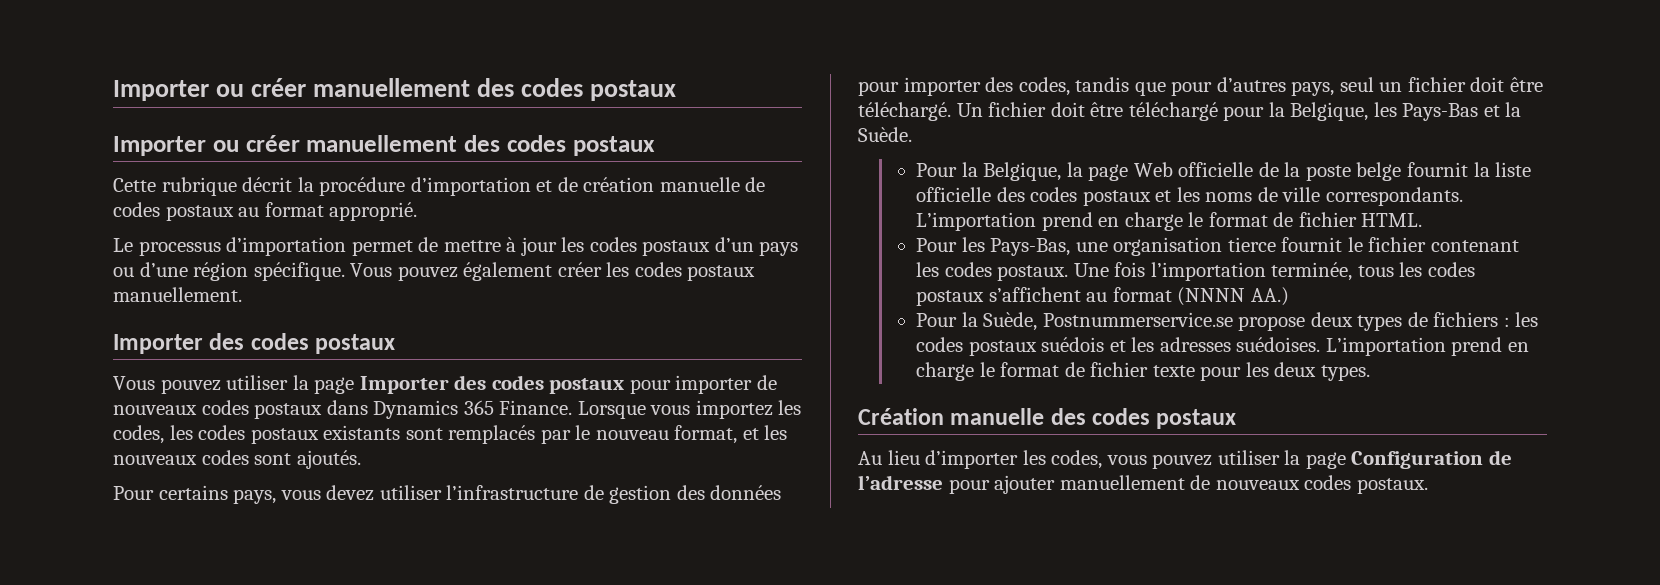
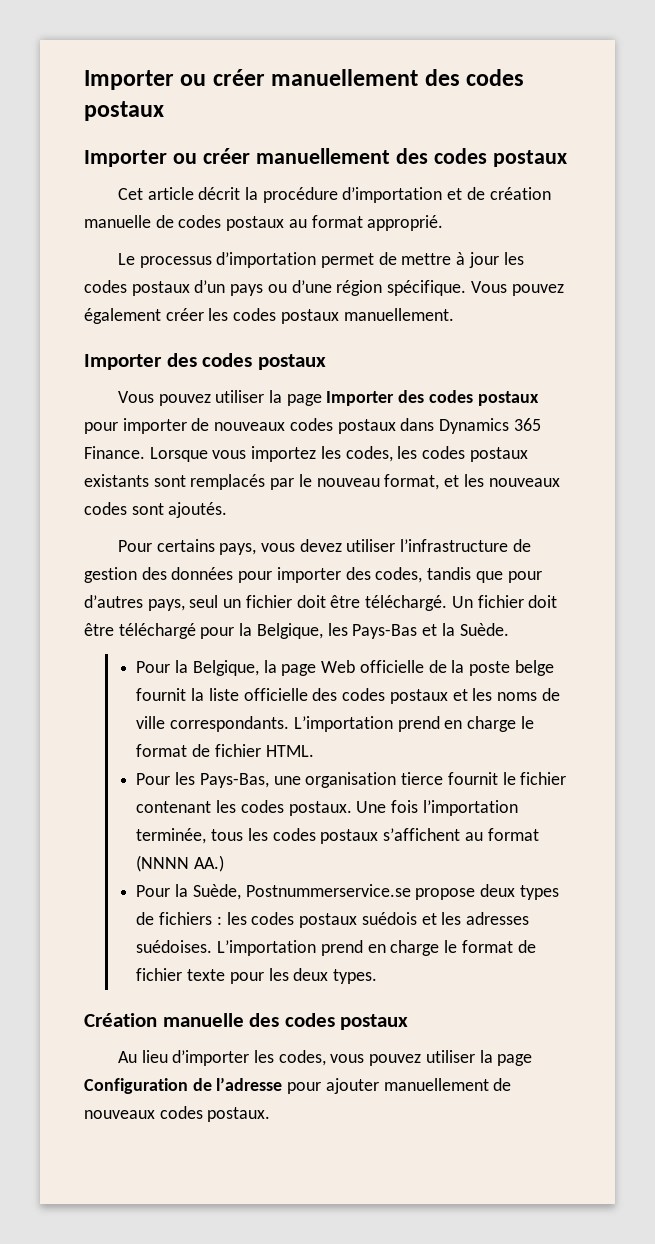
- Cette rubrique décrit la procédure d’importation et de création manuelle de codes postaux au format approprié.
+ Cet article décrit la procédure d’importation et de création manuelle de codes postaux au format approprié.

